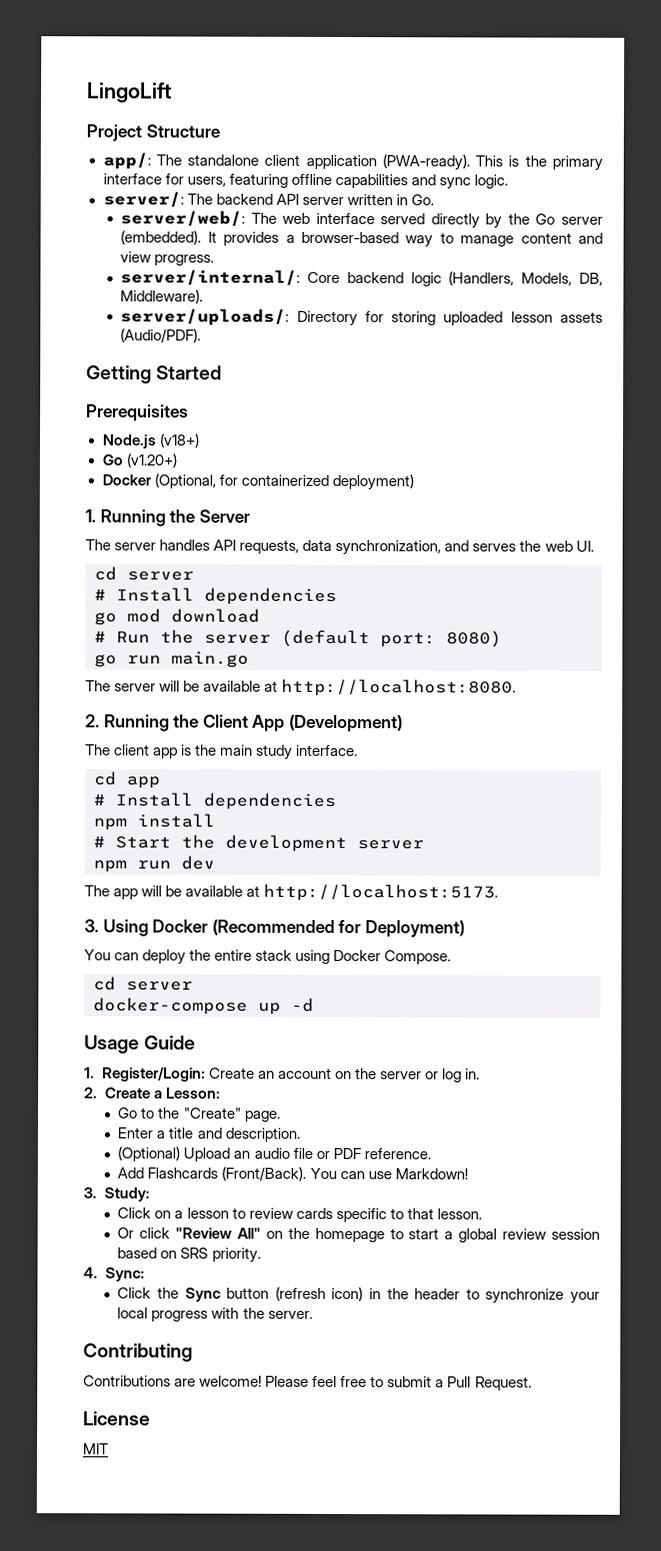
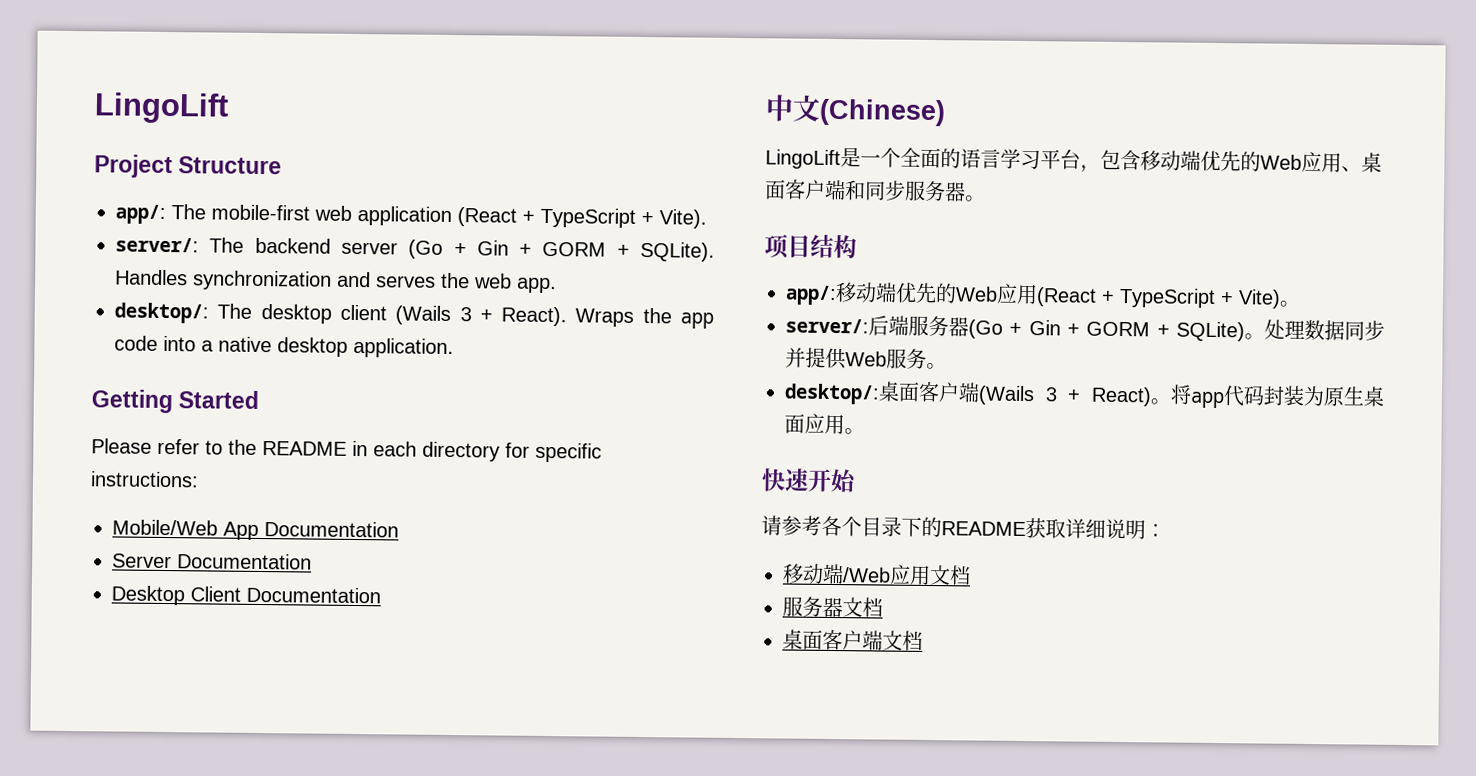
- app/: The standalone client application (PWA-ready). This is the primary interface for users, featuring offline capabilities and sync logic.
- server/: The backend API server written in Go.
- server/web/: The web interface served directly by the Go server (embedded). It provides a browser-based way to manage content and view progress.
- server/internal/: Core backend logic (Handlers, Models, DB, Middleware).
- server/uploads/: Directory for storing uploaded lesson assets (Audio/PDF).
+ app/: The mobile-first web application (React + TypeScript + Vite).
+ server/: The backend server (Go + Gin + GORM + SQLite). Handles synchronization and serves the web app.
+ desktop/: The desktop client (Wails 3 + React). Wraps the app code into a native desktop application.
  Getting Started
- Prerequisites
- Node.js (v18+)
- Go (v1.20+)
- Docker (Optional, for containerized deployment)
- 1. Running the Server
- The server handles API requests, data synchronization, and serves the web UI.
- cd server
- # Install dependencies
- go mod download
- # Run the server (default port: 8080)
- go run main.go
- The server will be available at http://localhost:8080.
- 2. Running the Client App (Development)
- The client app is the main study interface.
- cd app
- # Install dependencies
- npm install
- # Start the development server
- npm run dev
- The app will be available at http://localhost:5173.
- 3. Using Docker (Recommended for Deployment)
- You can deploy the entire stack using Docker Compose.
- cd server
- docker-compose up -d
- Usage Guide
- 1. Register/Login: Create an account on the server or log in.
- 2. Create a Lesson:
- Go to the "Create" page.
- Enter a title and description.
- (Optional) Upload an audio file or PDF reference.
- Add Flashcards (Front/Back). You can use Markdown!
- 3. Study:
- Click on a lesson to review cards specific to that lesson.
- Or click "Review All" on the homepage to start a global review session based on SRS priority.
- 4. Sync:
- Click the Sync button (refresh icon) in the header to synchronize your local progress with the server.
- Contributing
- Contributions are welcome! Please feel free to submit a Pull Request.
- License
- MIT
+ Please refer to the README in each directory for specific instructions:
+ Mobile/Web App Documentation
+ Server Documentation
+ Desktop Client Documentation
+ 中文(Chinese)
+ LingoLift是一个全面的语言学习平台，包含移动端优先的Web应用、桌面客户端和同步服务器。
+ 项目结构
+ app/:移动端优先的Web应用(React + TypeScript + Vite)。
+ server/:后端服务器(Go + Gin + GORM + SQLite)。处理数据同步并提供Web服务。
+ desktop/:桌面客户端(Wails 3 + React)。将app代码封装为原生桌面应用。
+ 快速开始
+ 请参考各个目录下的README获取详细说明：
+ 移动端/Web应用文档
+ 服务器文档
+ 桌面客户端文档

